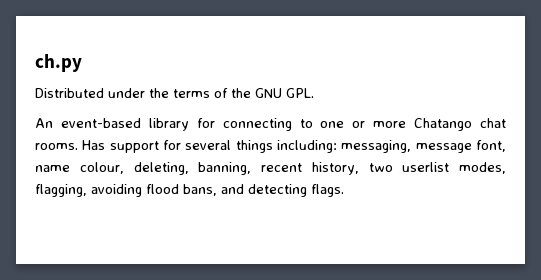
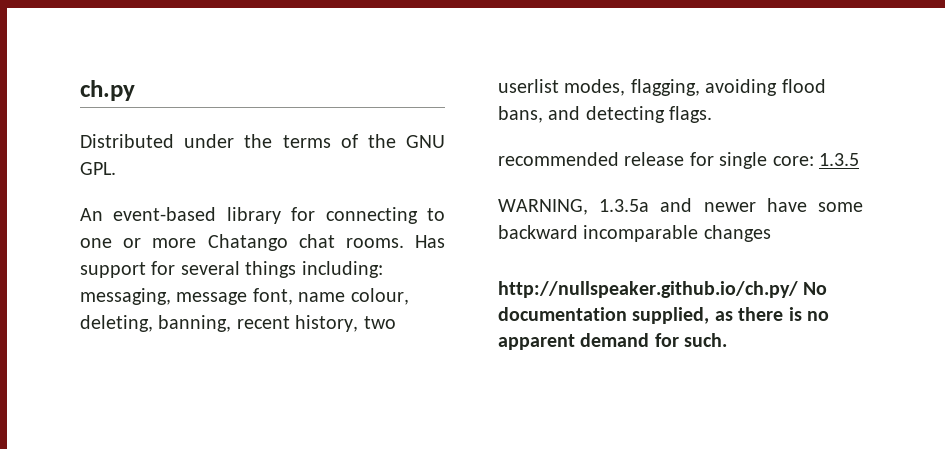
+ recommended release for single core: 1.3.5
+ WARNING, 1.3.5a and newer have some backward incomparable changes
+ http://nullspeaker.github.io/ch.py/ No documentation supplied, as there is no apparent demand for such.

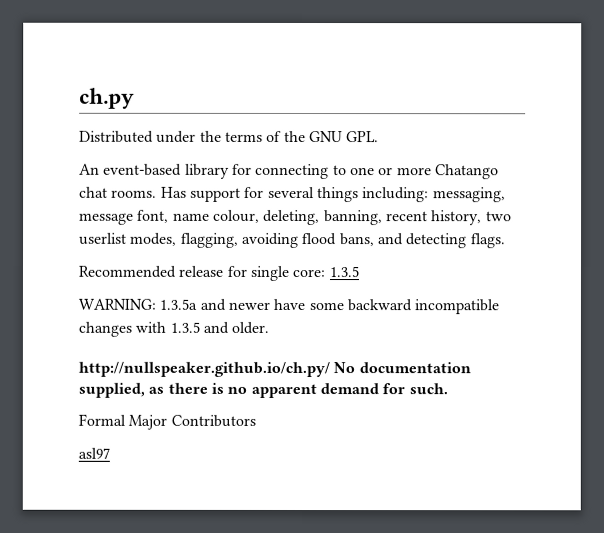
- recommended release for single core: 1.3.5
+ Recommended release for single core: 1.3.5
- WARNING, 1.3.5a and newer have some backward incomparable changes
+ WARNING: 1.3.5a and newer have some backward incompatible changes with 1.3.5 and older.
+ Formal Major Contributors
+ asl97

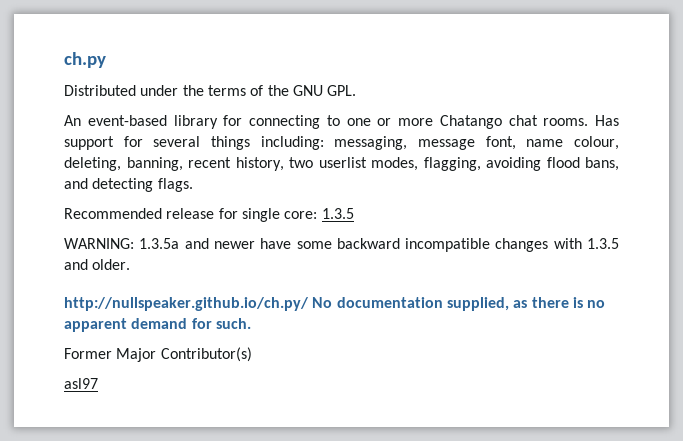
- Formal Major Contributors
+ Former Major Contributor(s)

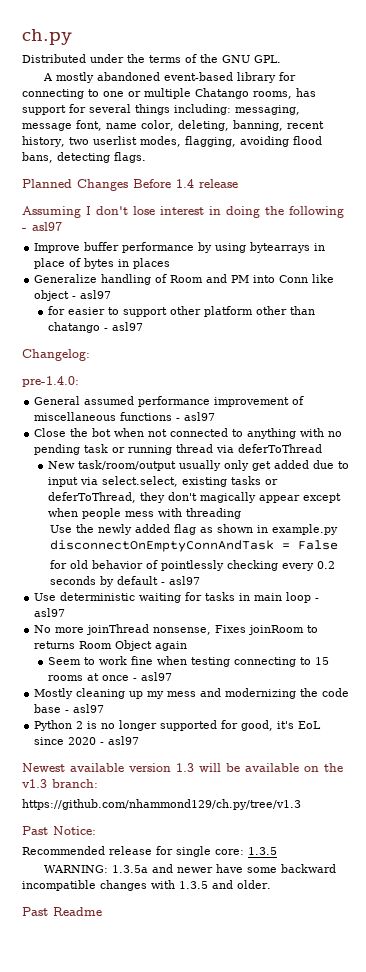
- An event-based library for connecting to one or more Chatango chat rooms. Has support for several things including: messaging, message font, name colour, deleting, banning, recent history, two userlist modes, flagging, avoiding flood bans, and detecting flags.
+ A mostly abandoned event-based library for connecting to one or multiple Chatango rooms, has support for several things including: messaging, message font, name color, deleting, banning, recent history, two userlist modes, flagging, avoiding flood bans, detecting flags.
+ Planned Changes Before 1.4 release
+ Assuming I don't lose interest in doing the following - asl97
+ Improve buffer performance by using bytearrays in place of bytes in places
+ Generalize handling of Room and PM into Conn like object - asl97
+ for easier to support other platform other than chatango - asl97
+ Changelog:
+ pre-1.4.0:
+ General assumed performance improvement of miscellaneous functions - asl97
+ Close the bot when not connected to anything with no pending task or running thread via deferToThread
+ New task/room/output usually only get added due to input via select.select, existing tasks or deferToThread, they don't magically appear except when people mess with threading
+ Use the newly added flag as shown in example.py disconnectOnEmptyConnAndTask = False
+ for old behavior of pointlessly checking every 0.2 seconds by default - asl97
+ Use deterministic waiting for tasks in main loop - asl97
+ No more joinThread nonsense, Fixes joinRoom to returns Room Object again
+ Seem to work fine when testing connecting to 15 rooms at once - asl97
+ Mostly cleaning up my mess and modernizing the code base - asl97
+ Python 2 is no longer supported for good, it's EoL since 2020 - asl97
+ Newest available version 1.3 will be available on the v1.3 branch:
+ https://github.com/nhammond129/ch.py/tree/v1.3
+ Past Notice:
- http://nullspeaker.github.io/ch.py/ No documentation supplied, as there is no apparent demand for such.
- Former Major Contributor(s)
- asl97
+ Past Readme

